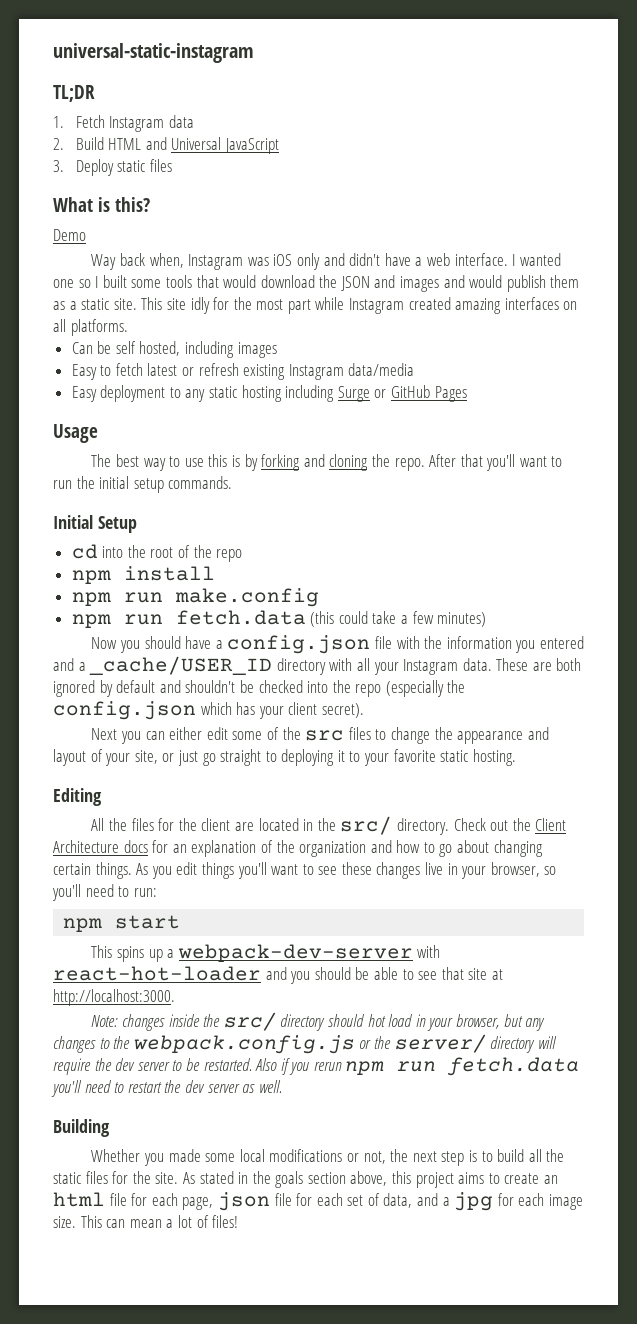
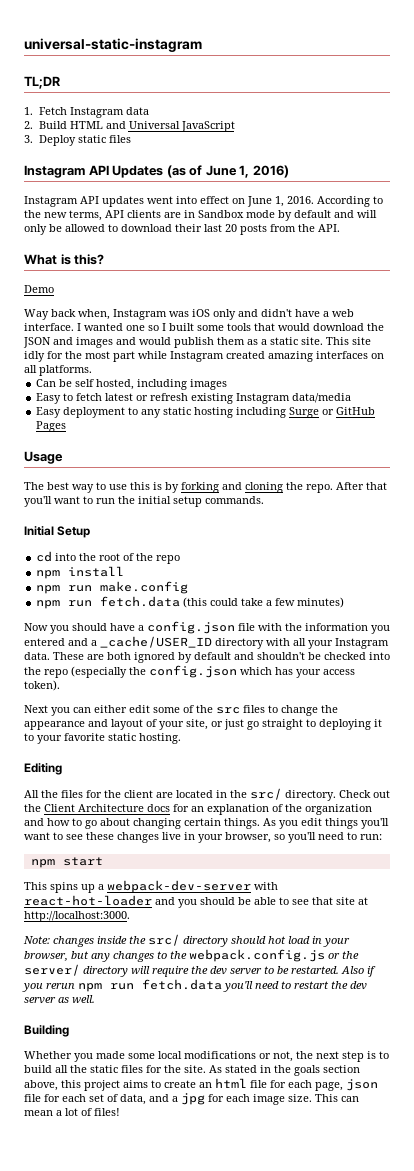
+ Instagram API Updates (as of June 1, 2016)
+ Instagram API updates went into effect on June 1, 2016. According to the new terms, API clients are in Sandbox mode by default and will only be allowed to download their last 20 posts from the API.
- These are both ignored by default and shouldn't be checked into the repo (especially the config.json which has your client secret).
+ These are both ignored by default and shouldn't be checked into the repo (especially the config.json which has your access token).

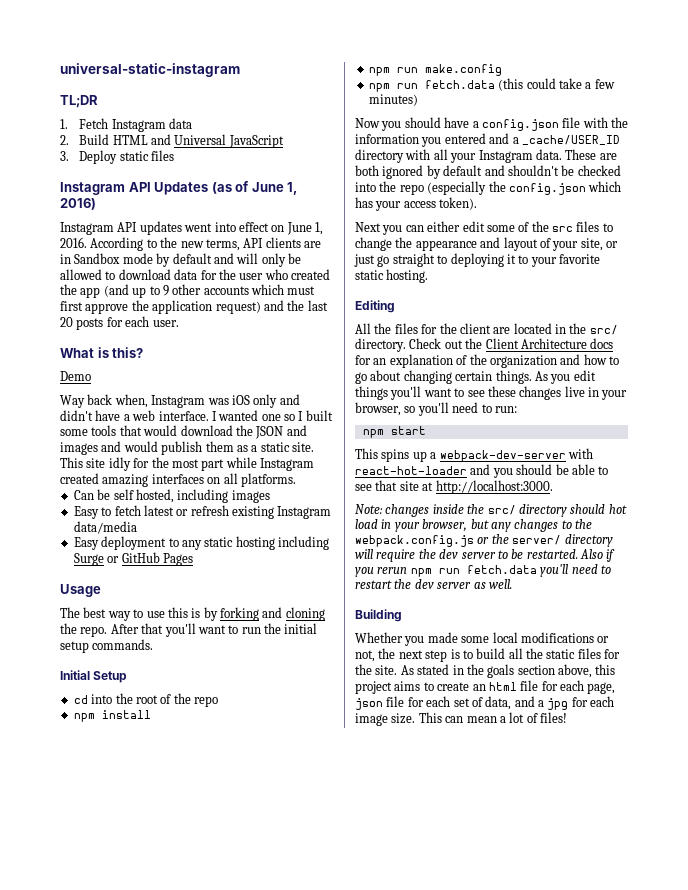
- According to the new terms, API clients are in Sandbox mode by default and will only be allowed to download their last 20 posts from the API.
+ According to the new terms, API clients are in Sandbox mode by default and will only be allowed to download data for the user who created the app (and up to 9 other accounts which must first approve the application request) and the last 20 posts for each user.

